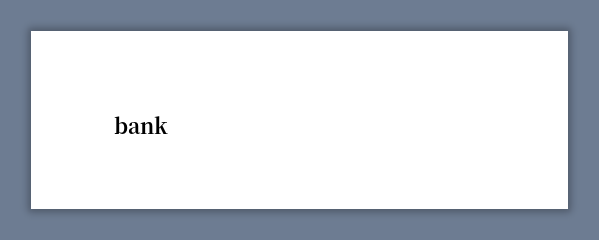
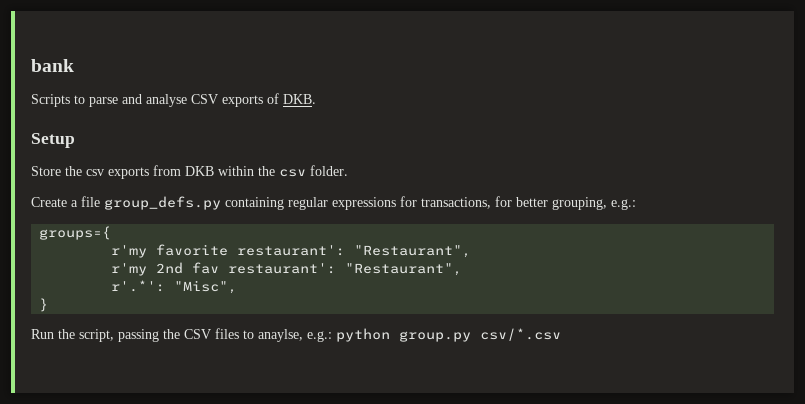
+ Scripts to parse and analyse CSV exports of DKB.
+ Setup
+ Store the csv exports from DKB within the csv folder.
+ Create a file group_defs.py containing regular expressions for transactions, for better grouping, e.g.:
+ groups={
+ r'my favorite restaurant': "Restaurant",
+ r'my 2nd fav restaurant': "Restaurant",
+ r'.*': "Misc",
+ }
+ Run the script, passing the CSV files to anaylse, e.g.: python group.py csv/*.csv

